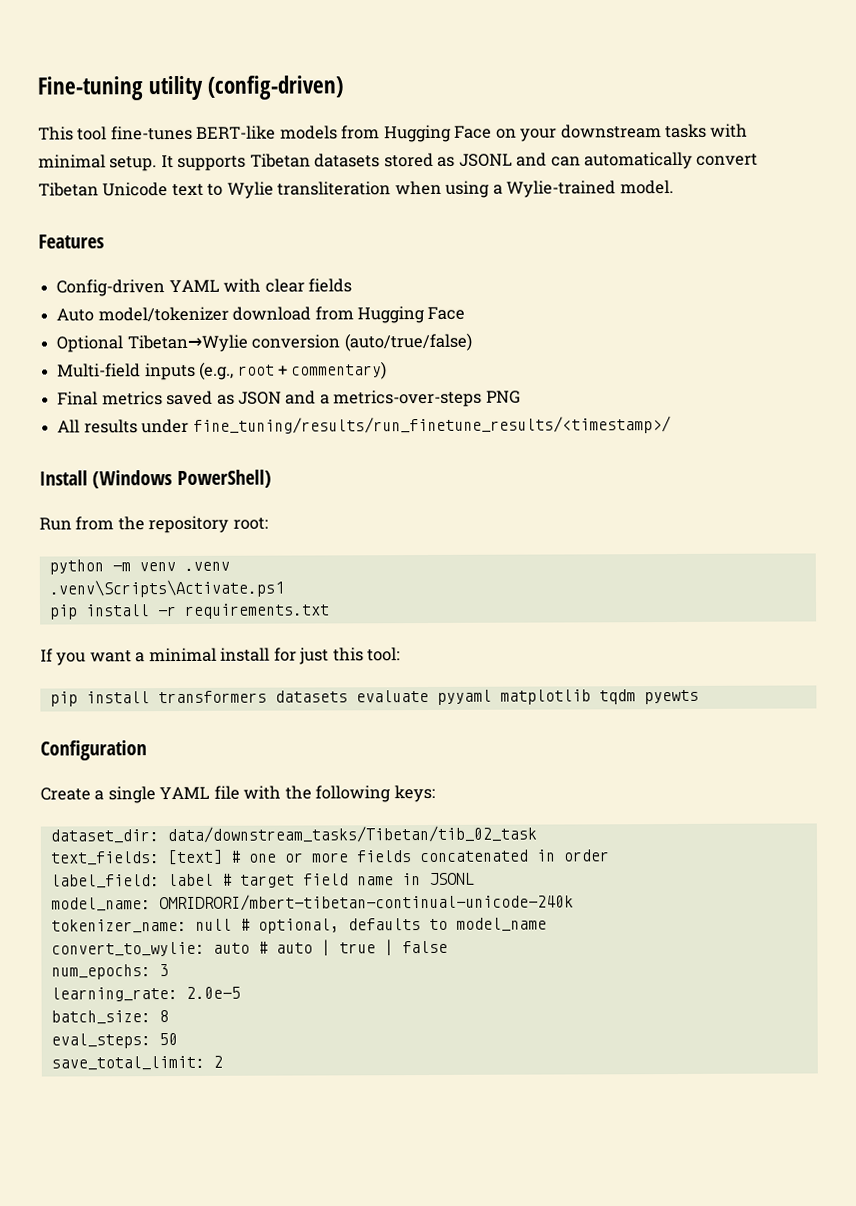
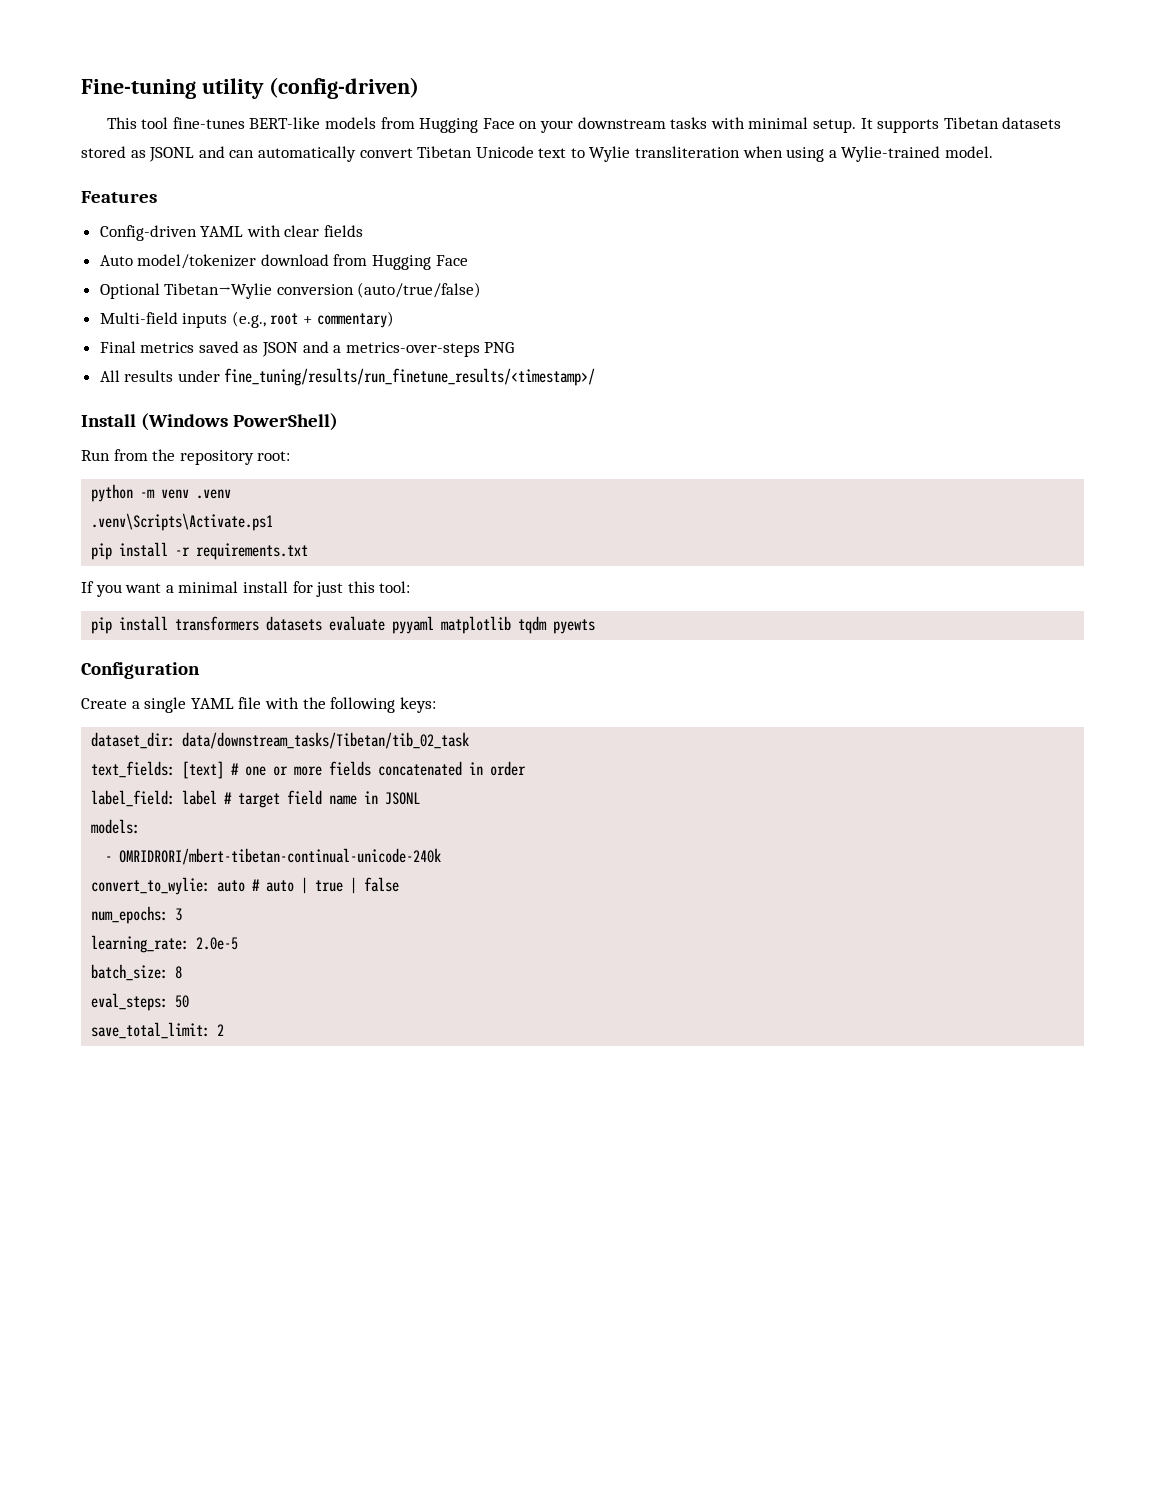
- model_name: OMRIDRORI/mbert-tibetan-continual-unicode-240k
+ models:
+ - OMRIDRORI/mbert-tibetan-continual-unicode-240k
- tokenizer_name: null # optional, defaults to model_name

